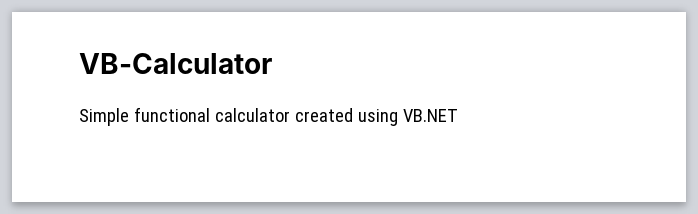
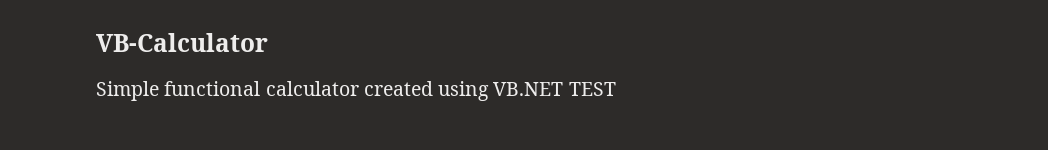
- Simple functional calculator created using VB.NET
+ Simple functional calculator created using VB.NET TEST

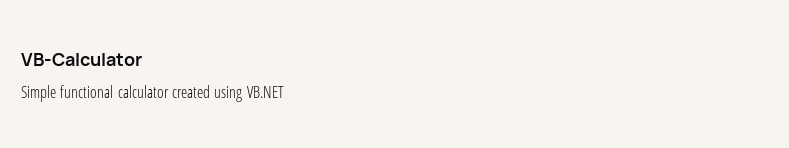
- Simple functional calculator created using VB.NET TEST
+ Simple functional calculator created using VB.NET

